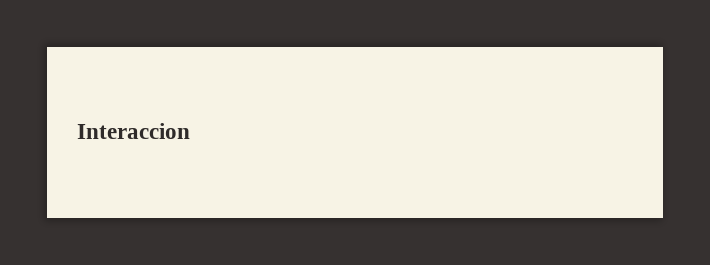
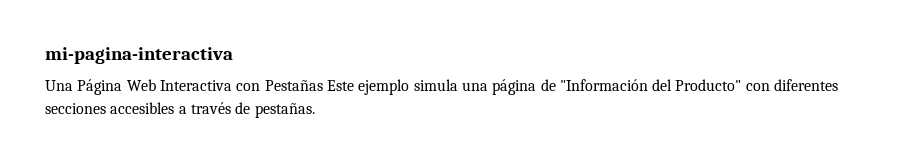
- Interaccion
+ mi-pagina-interactiva
+ Una Página Web Interactiva con Pestañas Este ejemplo simula una página de "Información del Producto" con diferentes secciones accesibles a través de pestañas.

